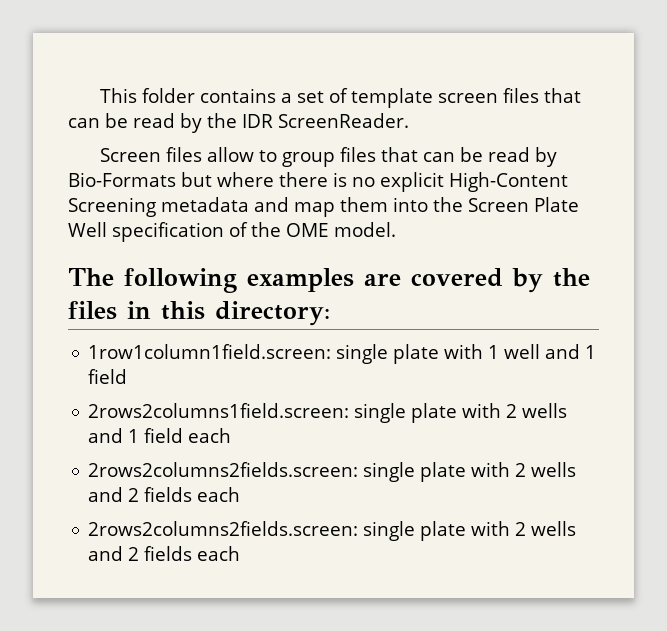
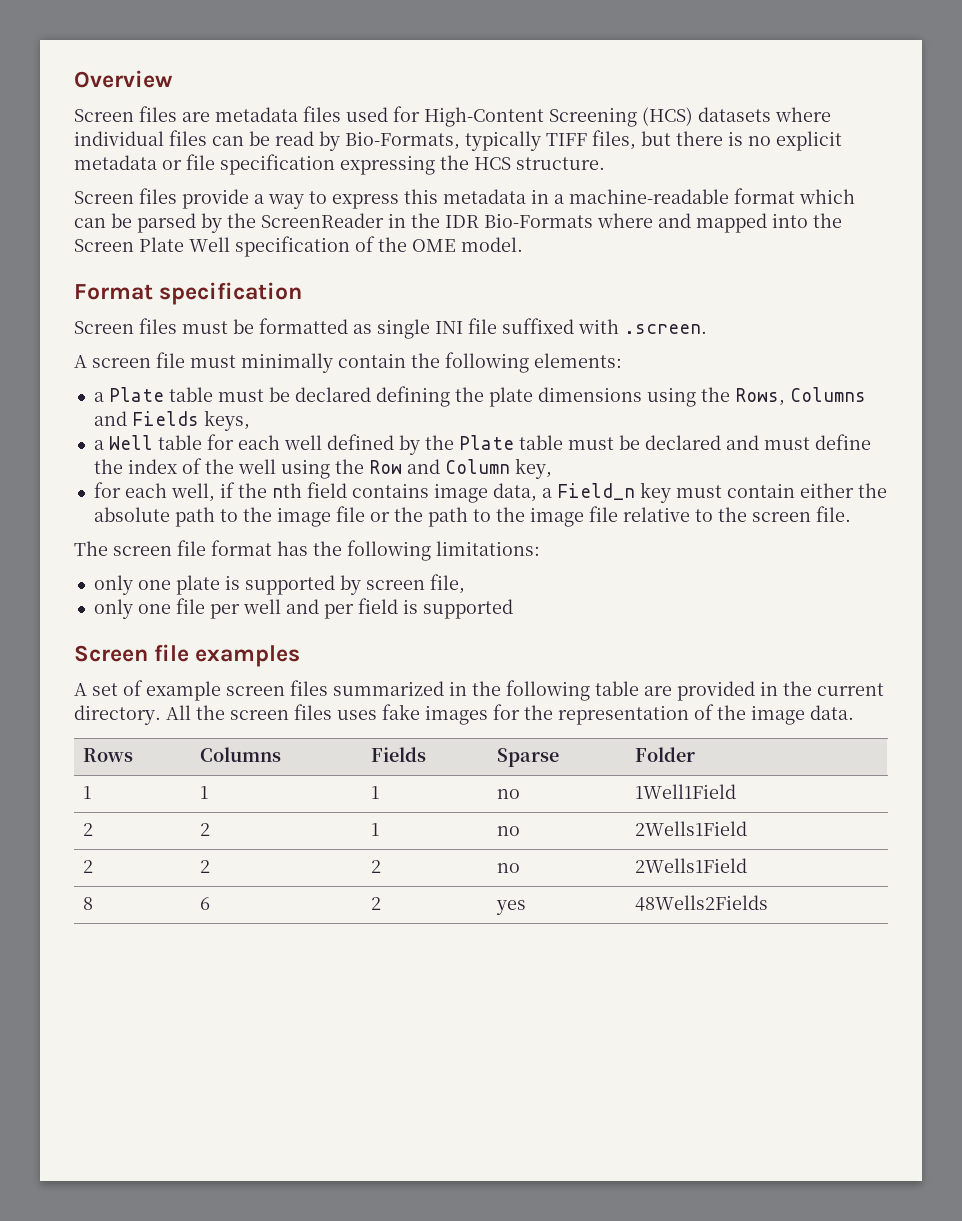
- This folder contains a set of template screen files that can be read by the IDR ScreenReader.
- Screen files allow to group files that can be read by Bio-Formats but where there is no explicit High-Content Screening metadata and map them into the Screen Plate Well specification of the OME model.
+ Overview
+ Screen files are metadata files used for High-Content Screening (HCS) datasets where individual files can be read by Bio-Formats, typically TIFF files, but there is no explicit metadata or file specification expressing the HCS structure.
+ Screen files provide a way to express this metadata in a machine-readable format which can be parsed by the ScreenReader in the IDR Bio-Formats where and mapped into the Screen Plate Well specification of the OME model.
- The following examples are covered by the files in this directory:
- 1row1column1field.screen: single plate with 1 well and 1 field
- 2rows2columns1field.screen: single plate with 2 wells and 1 field each
- 2rows2columns2fields.screen: single plate with 2 wells and 2 fields each
- 2rows2columns2fields.screen: single plate with 2 wells and 2 fields each
+ Format specification
+ Screen files must be formatted as single INI file suffixed with .screen.
+ A screen file must minimally contain the following elements:
+ a Plate table must be declared defining the plate dimensions using the Rows, Columns and Fields keys,
+ a Well table for each well defined by the Plate table must be declared and must define the index of the well using the Row and Column key,
+ for each well, if the nth field contains image data, a Field_n key must contain either the absolute path to the image file or the path to the image file relative to the screen file.
+ The screen file format has the following limitations:
+ only one plate is supported by screen file,
+ only one file per well and per field is supported
+ Screen file examples
+ A set of example screen files summarized in the following table are provided in the current directory. All the screen files uses fake images for the representation of the image data.
+ Rows | Columns | Fields | Sparse | Folder
+ 1 | 1 | 1 | no | 1Well1Field
+ 2 | 2 | 1 | no | 2Wells1Field
+ 2 | 2 | 2 | no | 2Wells1Field
+ 8 | 6 | 2 | yes | 48Wells2Fields

